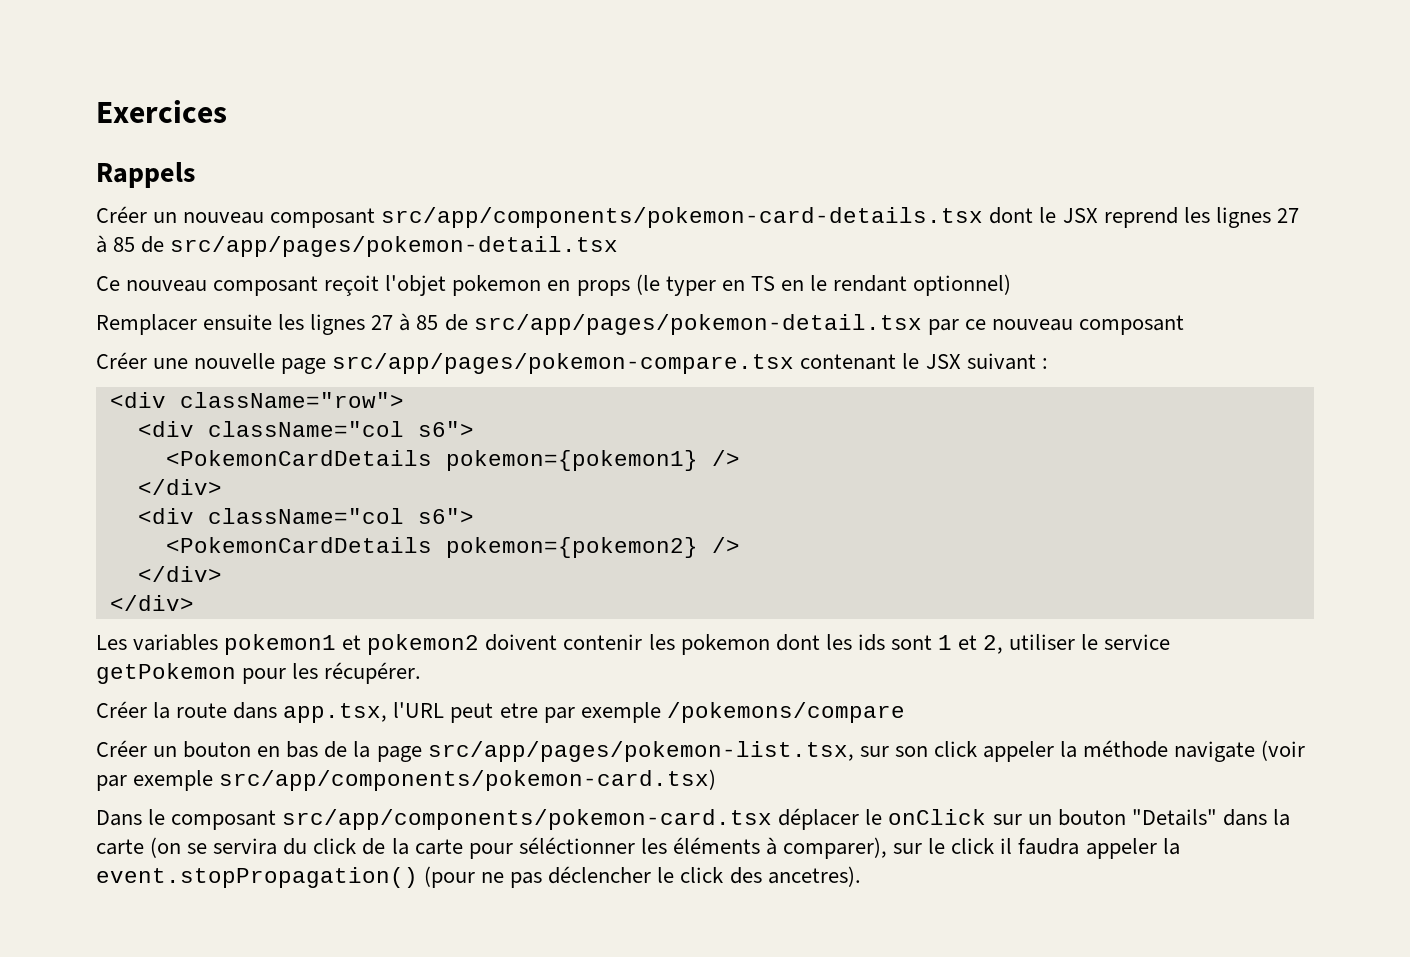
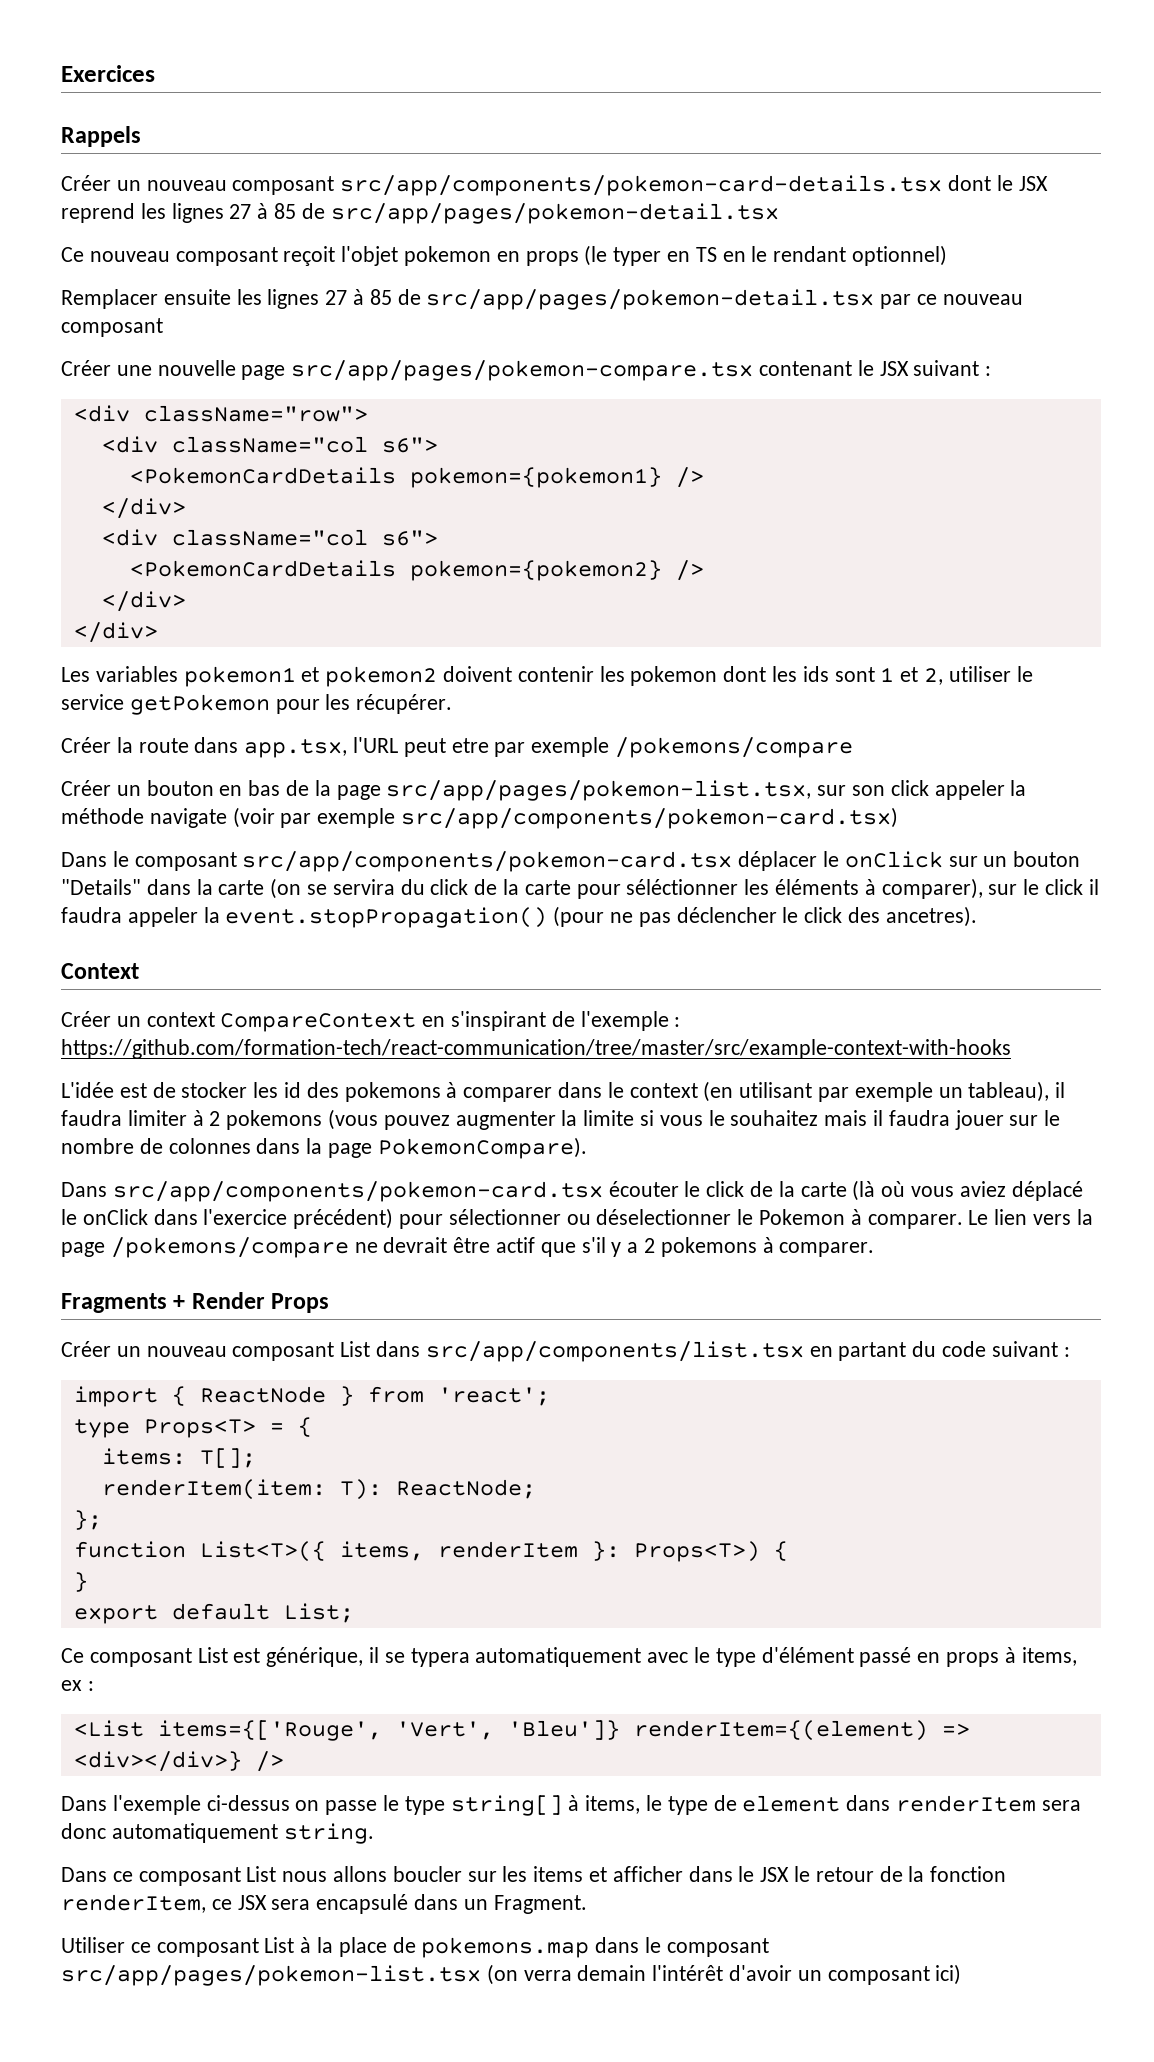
+ Context
+ Créer un context CompareContext en s'inspirant de l'exemple : https://github.com/formation-tech/react-communication/tree/master/src/example-context-with-hooks
+ L'idée est de stocker les id des pokemons à comparer dans le context (en utilisant par exemple un tableau), il faudra limiter à 2 pokemons (vous pouvez augmenter la limite si vous le souhaitez mais il faudra jouer sur le nombre de colonnes dans la page PokemonCompare).
+ Dans src/app/components/pokemon-card.tsx écouter le click de la carte (là où vous aviez déplacé le onClick dans l'exercice précédent) pour sélectionner ou déselectionner le Pokemon à comparer. Le lien vers la page /pokemons/compare ne devrait être actif que s'il y a 2 pokemons à comparer.
+ Fragments + Render Props
+ Créer un nouveau composant List dans src/app/components/list.tsx en partant du code suivant :
+ import { ReactNode } from 'react';
+ type Props<T> = {
+ items: T[];
+ renderItem(item: T): ReactNode;
+ };
+ function List<T>({ items, renderItem }: Props<T>) {
+ }
+ export default List;
+ Ce composant List est générique, il se typera automatiquement avec le type d'élément passé en props à items, ex :
+ <List items={['Rouge', 'Vert', 'Bleu']} renderItem={(element) => <div></div>} />
+ Dans l'exemple ci-dessus on passe le type string[] à items, le type de element dans renderItem sera donc automatiquement string.
+ Dans ce composant List nous allons boucler sur les items et afficher dans le JSX le retour de la fonction renderItem, ce JSX sera encapsulé dans un Fragment.
+ Utiliser ce composant List à la place de pokemons.map dans le composant src/app/pages/pokemon-list.tsx (on verra demain l'intérêt d'avoir un composant ici)

